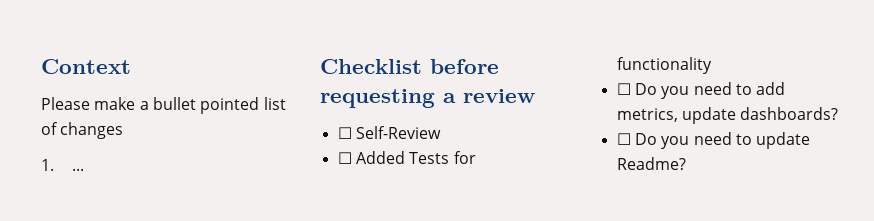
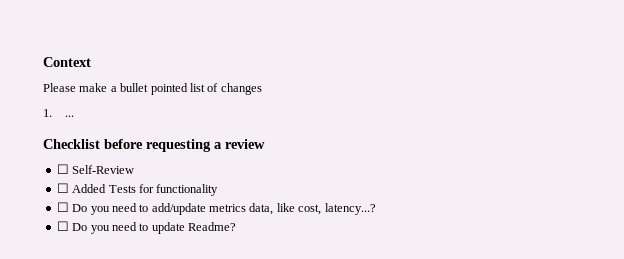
- ☐ Do you need to add metrics, update dashboards?
+ ☐ Do you need to add/update metrics data, like cost, latency...?

